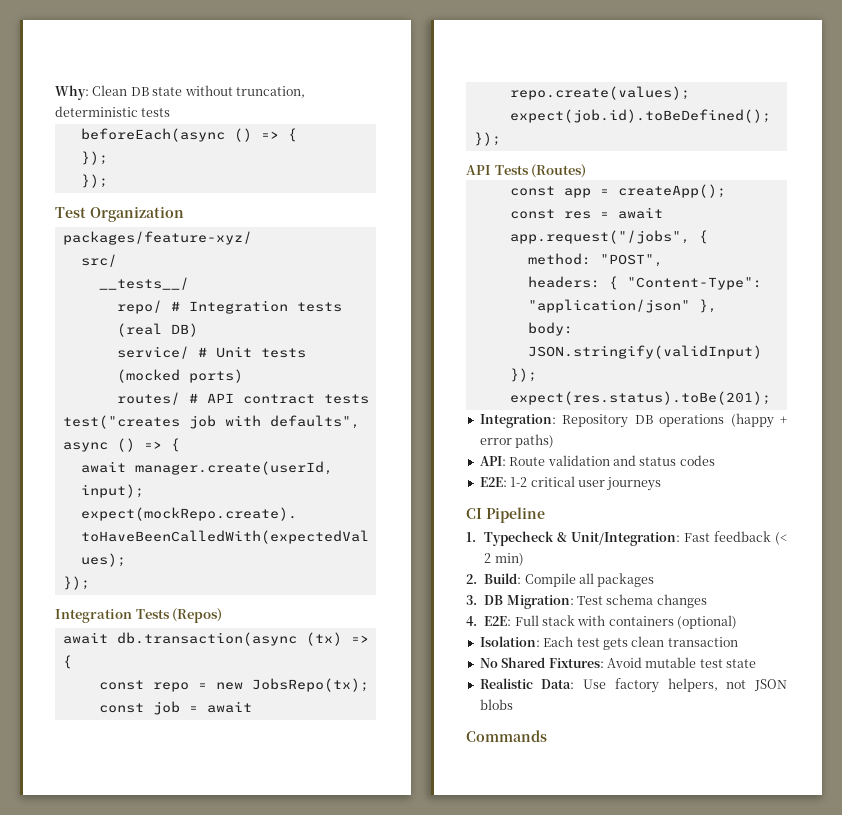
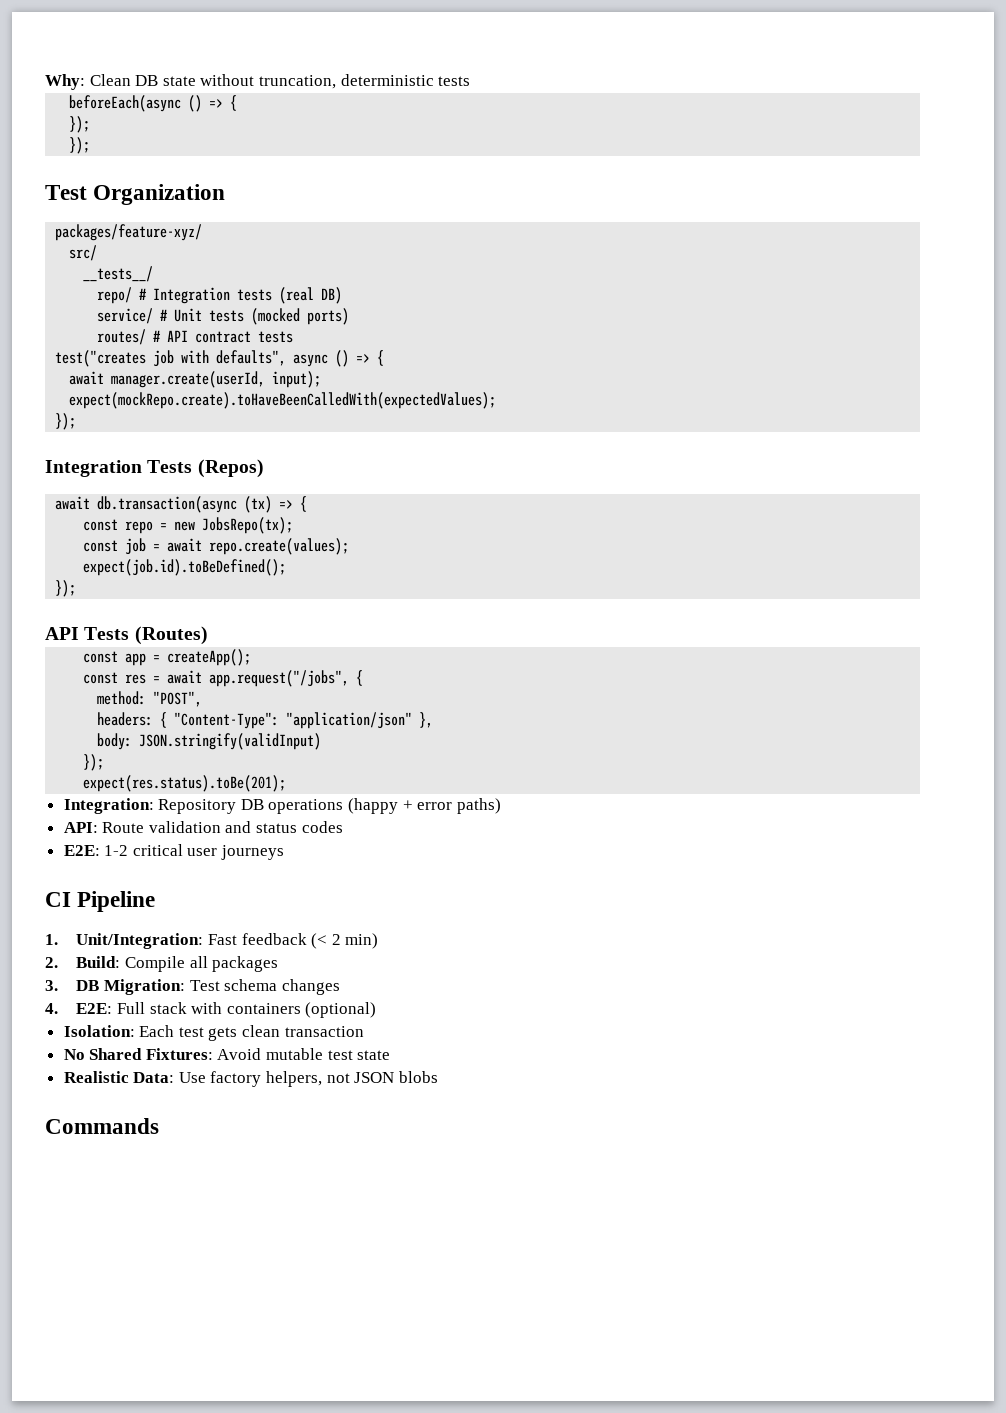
- 1. Typecheck & Unit/Integration: Fast feedback (< 2 min)
+ 1. Unit/Integration: Fast feedback (< 2 min)

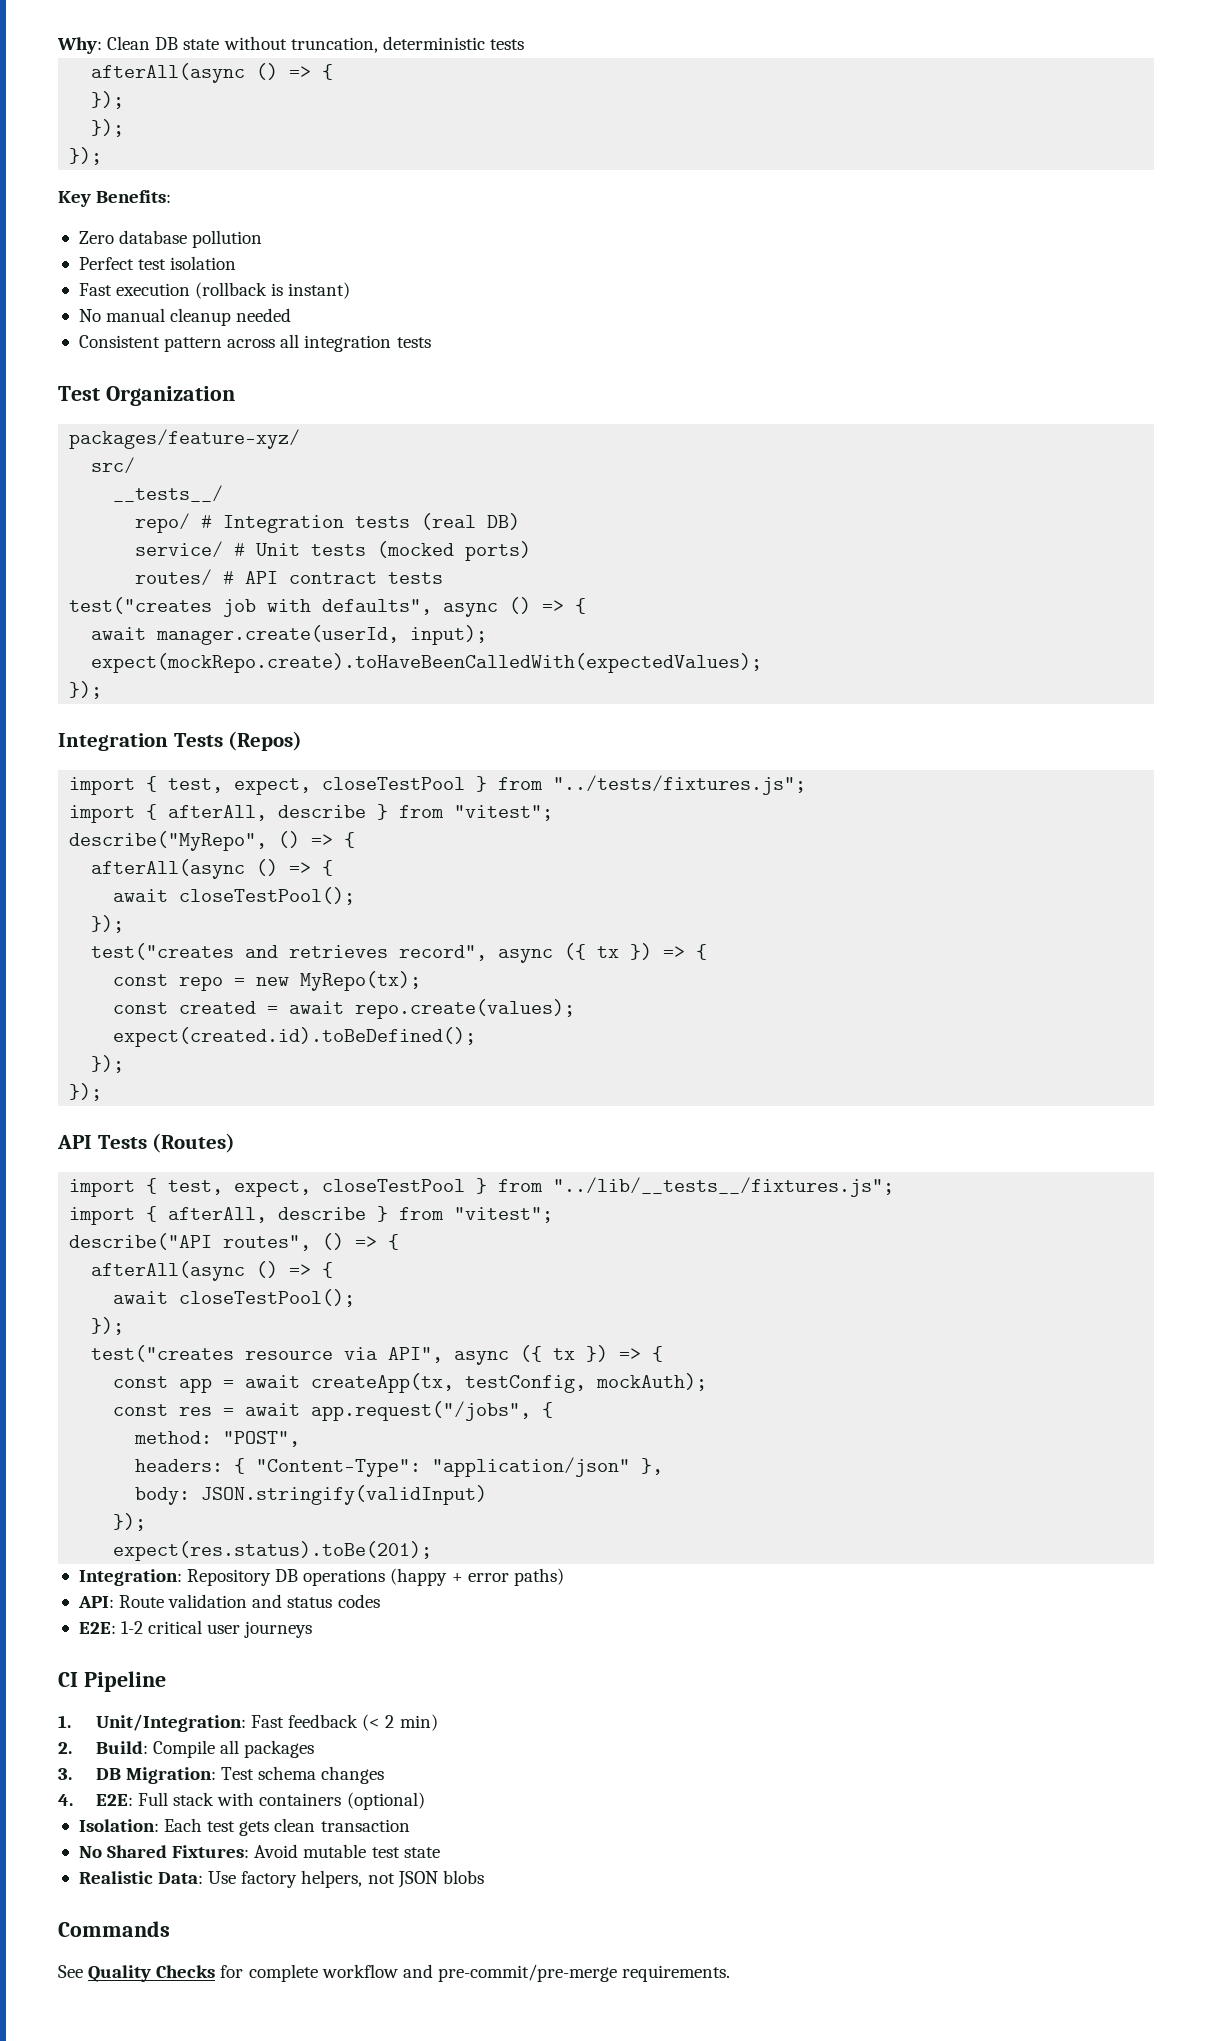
  Why: Clean DB state without truncation, deterministic tests
- beforeEach(async () => {
+ afterAll(async () => {
  });
  });
+ });
+ Key Benefits:
+ Zero database pollution
+ Perfect test isolation
+ Fast execution (rollback is instant)
+ No manual cleanup needed
+ Consistent pattern across all integration tests
- await db.transaction(async (tx) => {
+ import { test, expect, closeTestPool } from "../tests/fixtures.js";
+ import { afterAll, describe } from "vitest";
+ describe("MyRepo", () => {
+ afterAll(async () => {
+ await closeTestPool();
+ });
+ test("creates and retrieves record", async ({ tx }) => {
- const repo = new JobsRepo(tx);
- const job = await repo.create(values);
+ const repo = new MyRepo(tx);
+ const created = await repo.create(values);
- expect(job.id).toBeDefined();
+ expect(created.id).toBeDefined();
+ });
+ import { test, expect, closeTestPool } from "../lib/__tests__/fixtures.js";
+ import { afterAll, describe } from "vitest";
+ describe("API routes", () => {
+ afterAll(async () => {
+ await closeTestPool();
+ });
+ test("creates resource via API", async ({ tx }) => {
- const app = createApp();
+ const app = await createApp(tx, testConfig, mockAuth);
+ See Quality Checks for complete workflow and pre-commit/pre-merge requirements.

